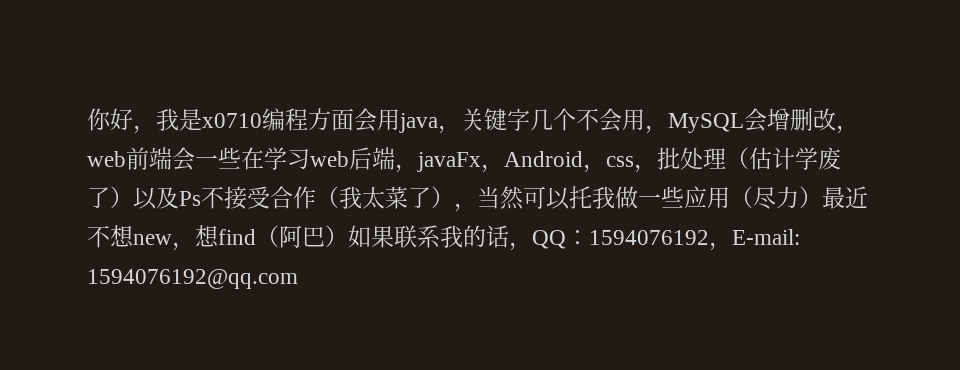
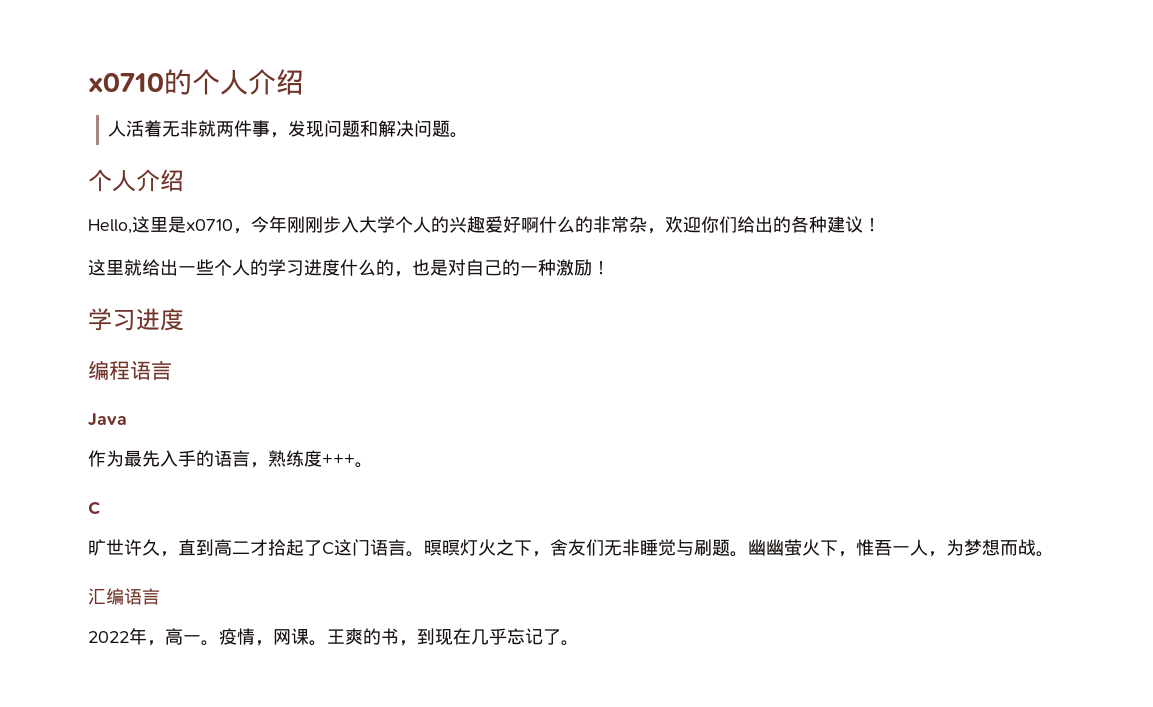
- 你好，我是x0710编程方面会用java，关键字几个不会用，MySQL会增删改，web前端会一些在学习web后端，javaFx，Android，css，批处理（估计学废了）以及Ps不接受合作（我太菜了），当然可以托我做一些应用（尽力）最近不想new，想find（阿巴）如果联系我的话，QQ：1594076192，E-mail: 1594076192@qq.com
+ x0710的个人介绍
+ 人活着无非就两件事，发现问题和解决问题。
+ 个人介绍
+ Hello,这里是x0710，今年刚刚步入大学个人的兴趣爱好啊什么的非常杂，欢迎你们给出的各种建议！
+ 这里就给出一些个人的学习进度什么的，也是对自己的一种激励！
+ 学习进度
+ 编程语言
+ Java
+ 作为最先入手的语言，熟练度+++。
+ C
+ 旷世许久，直到高二才拾起了C这门语言。暝暝灯火之下，舍友们无非睡觉与刷题。幽幽萤火下，惟吾一人，为梦想而战。
+ 汇编语言
+ 2022年，高一。疫情，网课。王爽的书，到现在几乎忘记了。

